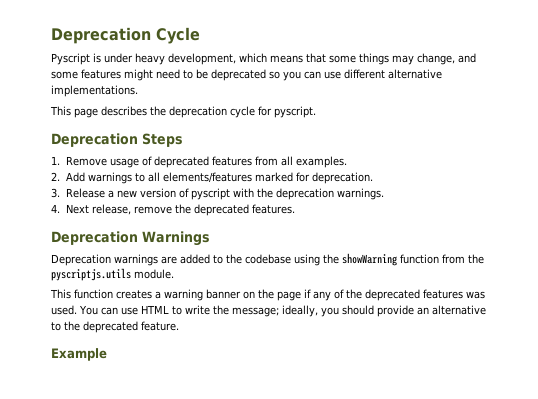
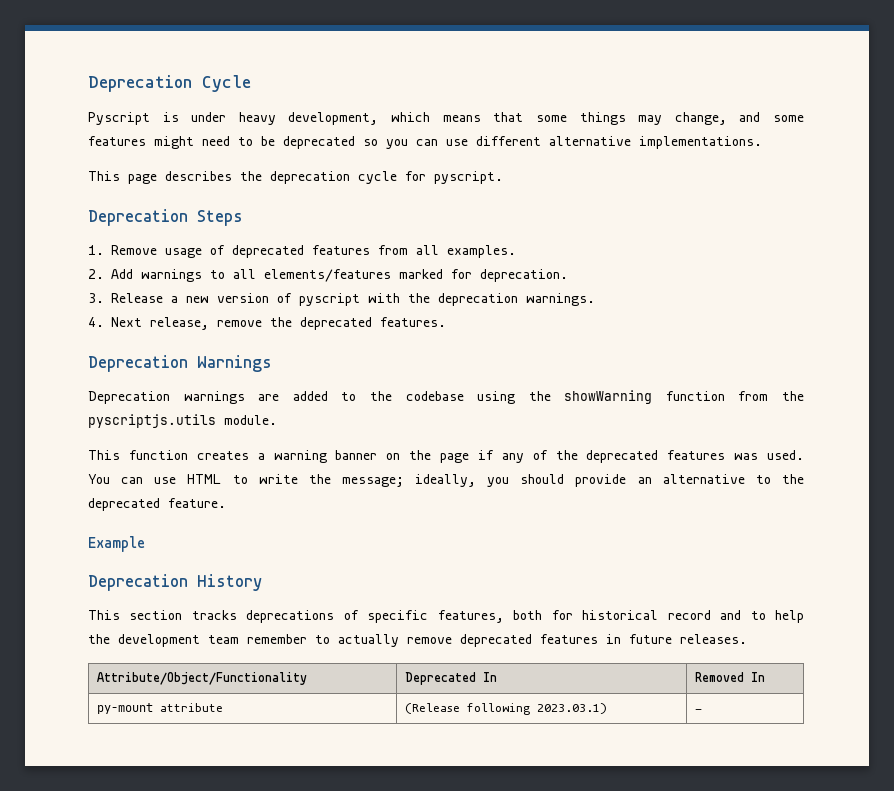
+ Deprecation History
+ This section tracks deprecations of specific features, both for historical record and to help the development team remember to actually remove deprecated features in future releases.
+ Attribute/Object/Functionality | Deprecated In | Removed In
+ py-mount attribute | (Release following 2023.03.1) | -

